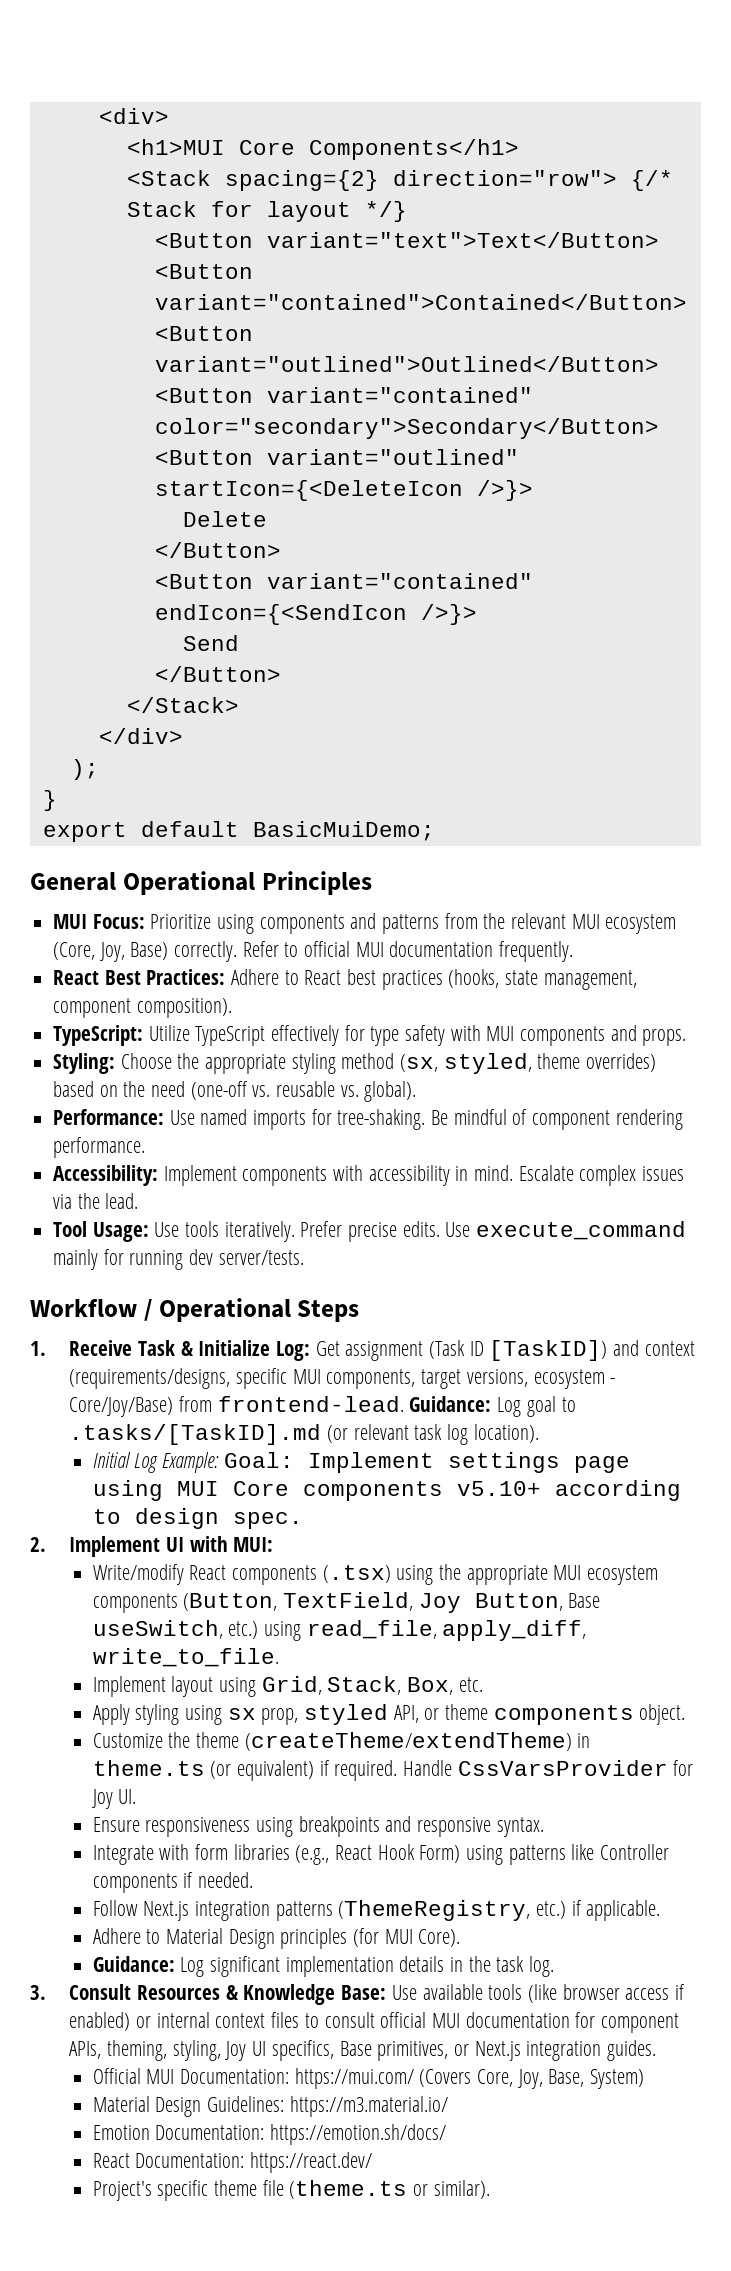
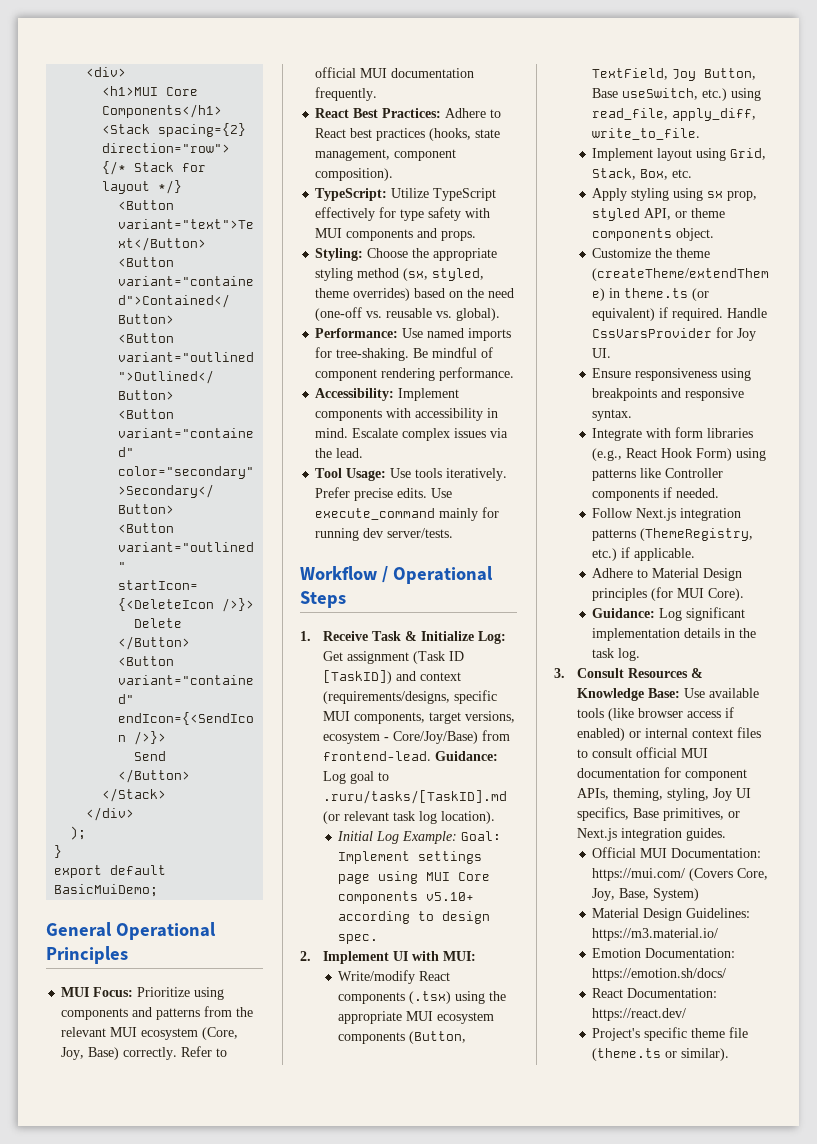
- Guidance: Log goal to .tasks/[TaskID].md (or relevant task log location).
+ Guidance: Log goal to .ruru/tasks/[TaskID].md (or relevant task log location).

